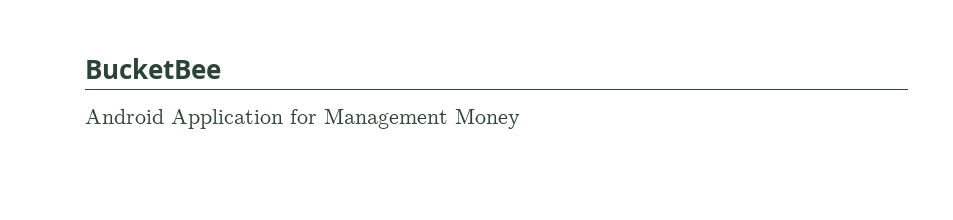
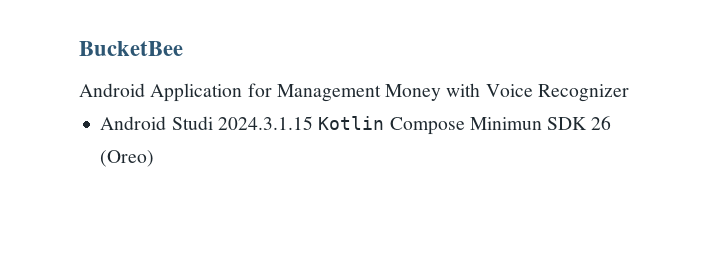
- Android Application for Management Money
+ Android Application for Management Money with Voice Recognizer
+ Android Studi 2024.3.1.15 Kotlin Compose Minimun SDK 26 (Oreo)

